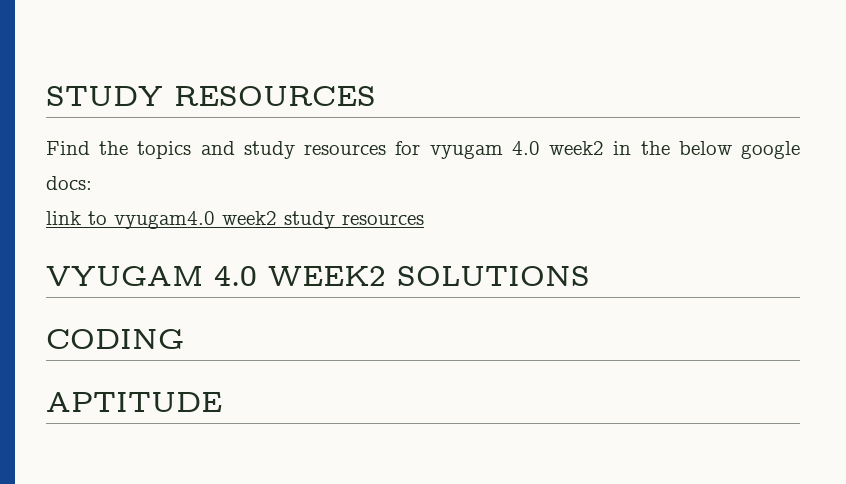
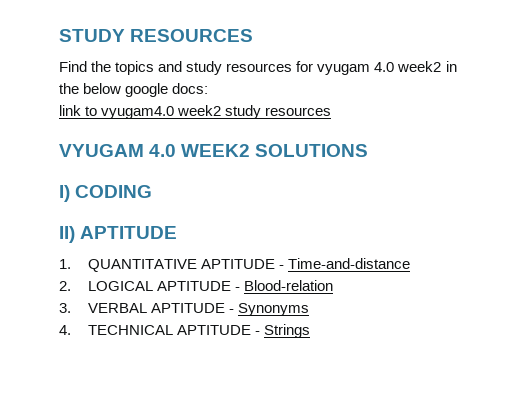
- CODING
+ I) CODING
- APTITUDE
+ II) APTITUDE
+ 1. QUANTITATIVE APTITUDE - Time-and-distance
+ 2. LOGICAL APTITUDE - Blood-relation
+ 3. VERBAL APTITUDE - Synonyms
+ 4. TECHNICAL APTITUDE - Strings

